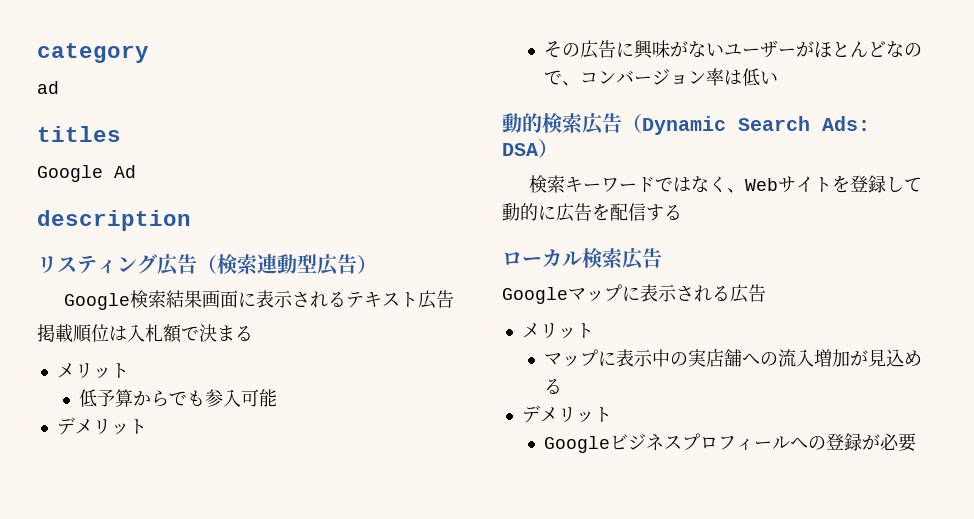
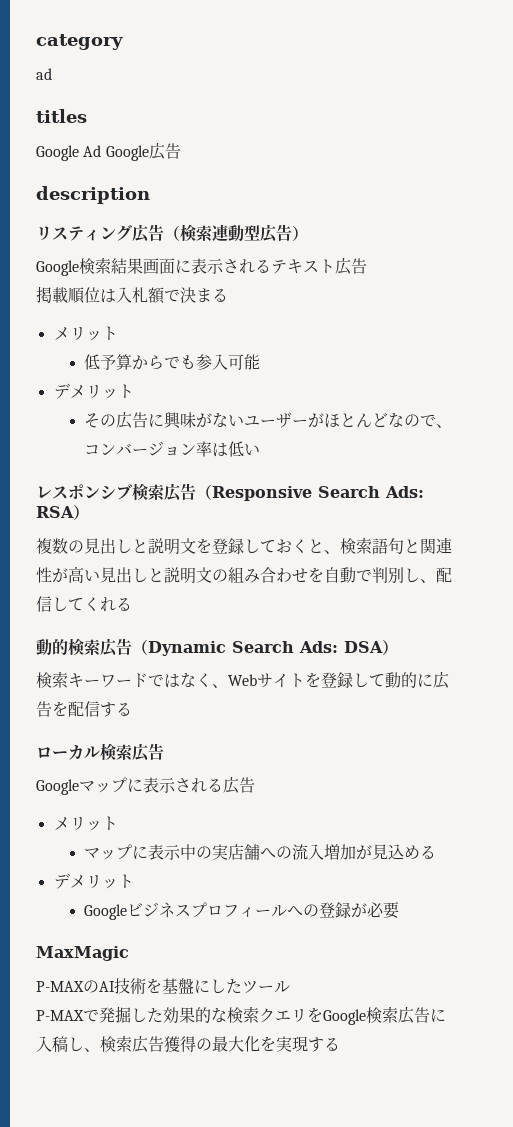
- Google Ad
+ Google Ad Google広告
+ レスポンシブ検索広告（Responsive Search Ads: RSA）
+ 複数の見出しと説明文を登録しておくと、検索語句と関連性が高い見出しと説明文の組み合わせを自動で判別し、配信してくれる
+ MaxMagic
+ P-MAXのAI技術を基盤にしたツール
+ P-MAXで発掘した効果的な検索クエリをGoogle検索広告に入稿し、検索広告獲得の最大化を実現する

